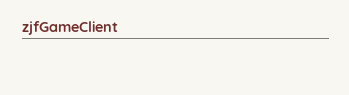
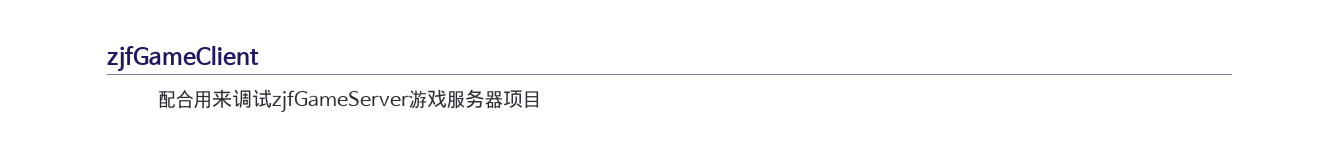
+ 配合用来调试zjfGameServer游戏服务器项目

